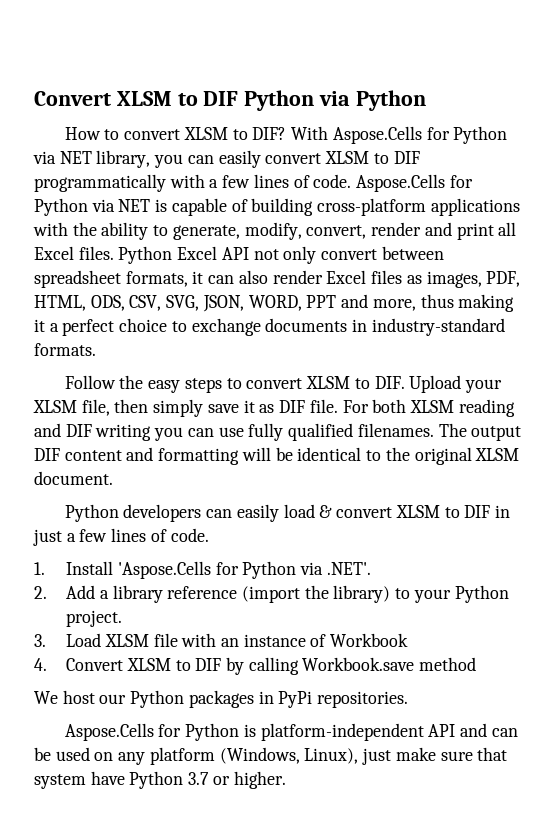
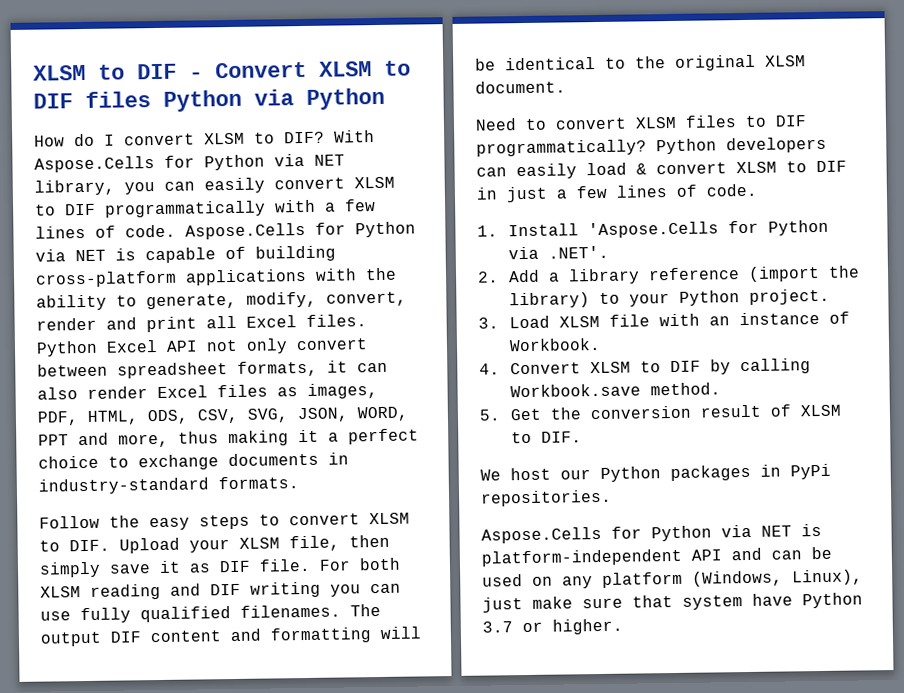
- Convert XLSM to DIF Python via Python
+ XLSM to DIF - Convert XLSM to DIF files Python via Python
- How to convert XLSM to DIF?
+ How do I convert XLSM to DIF?
+ Need to convert XLSM files to DIF programmatically?
- 3. Load XLSM file with an instance of Workbook
+ 3. Load XLSM file with an instance of Workbook.
- 4. Convert XLSM to DIF by calling Workbook.save method
+ 4. Convert XLSM to DIF by calling Workbook.save method.
+ 5. Get the conversion result of XLSM to DIF.
- Aspose.Cells for Python is platform-independent API and can be used on any platform (Windows, Linux), just make sure that system have Python 3.7 or higher.
+ Aspose.Cells for Python via NET is platform-independent API and can be used on any platform (Windows, Linux), just make sure that system have Python 3.7 or higher.

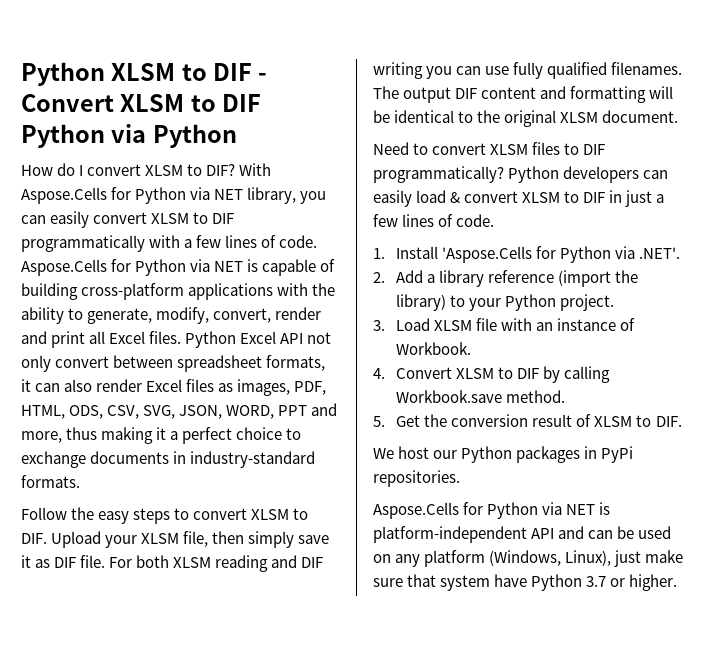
- XLSM to DIF - Convert XLSM to DIF files Python via Python
+ Python XLSM to DIF - Convert XLSM to DIF Python via Python

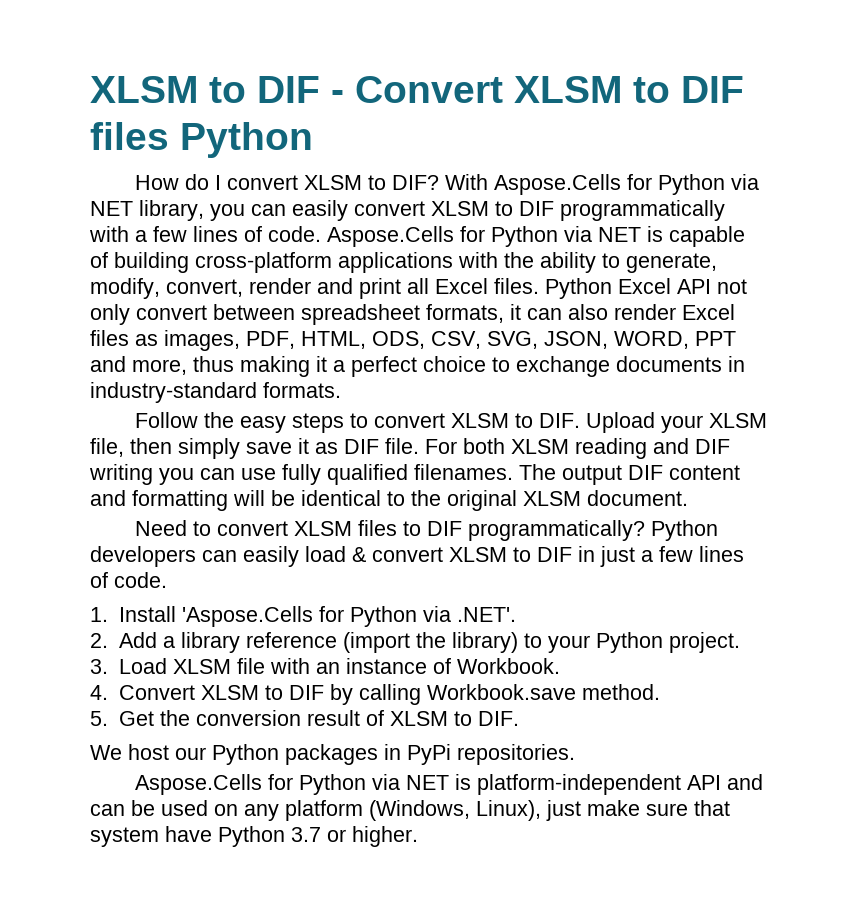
- Python XLSM to DIF - Convert XLSM to DIF Python via Python
+ XLSM to DIF - Convert XLSM to DIF files Python

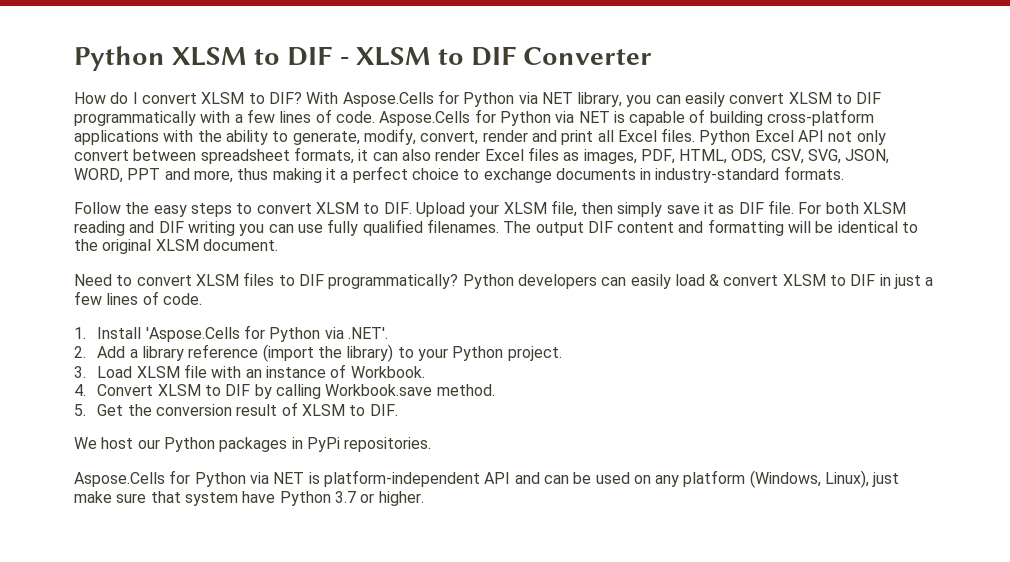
- XLSM to DIF - Convert XLSM to DIF files Python
+ Python XLSM to DIF - XLSM to DIF Converter

